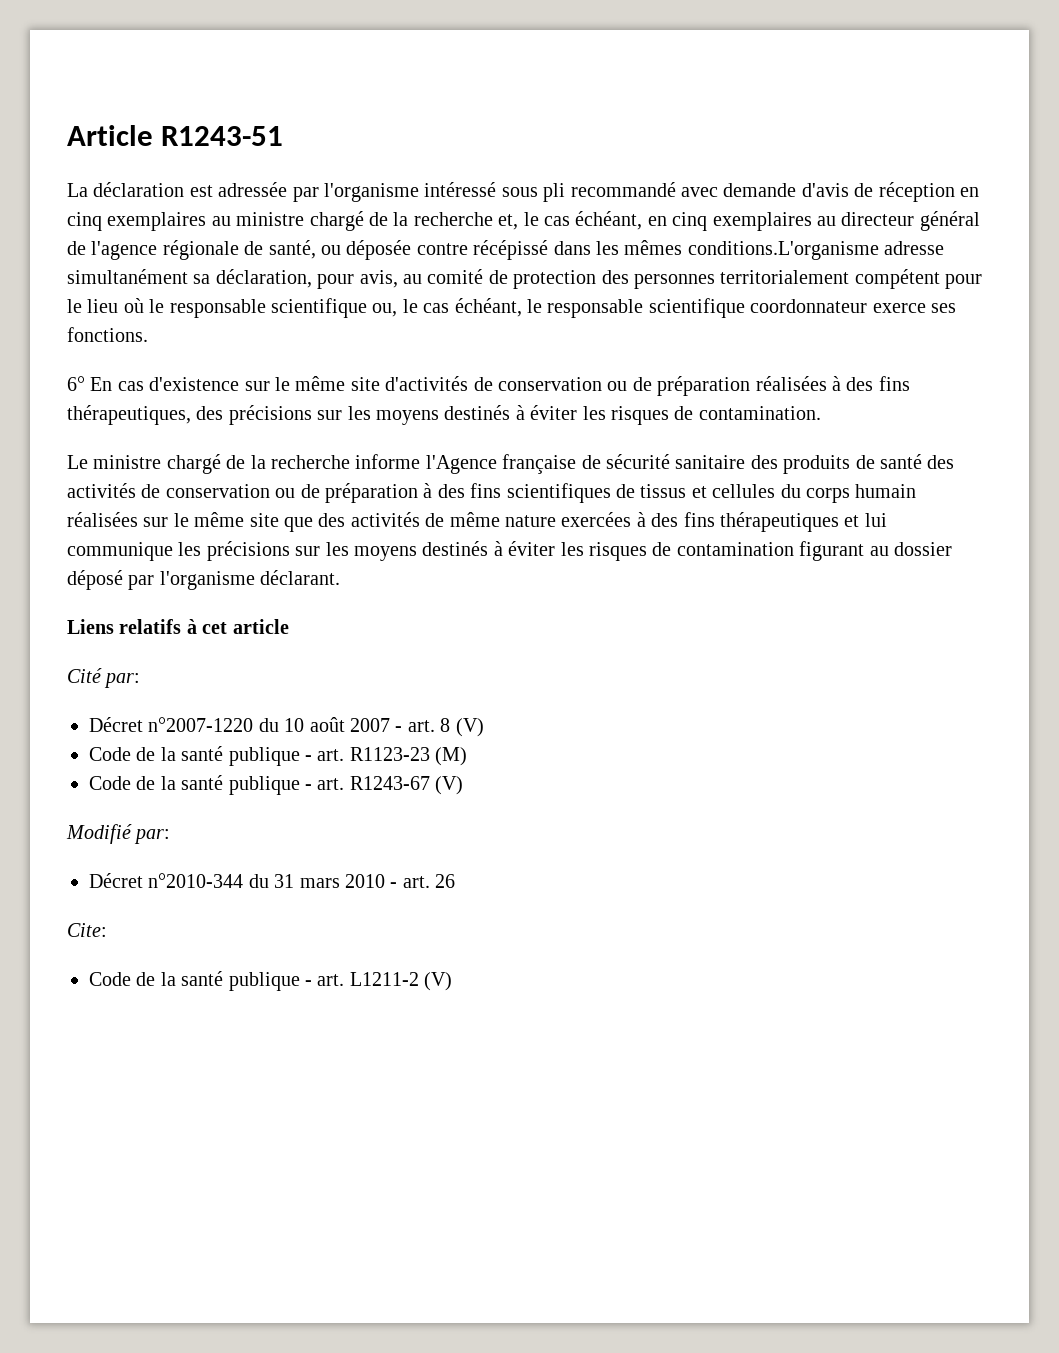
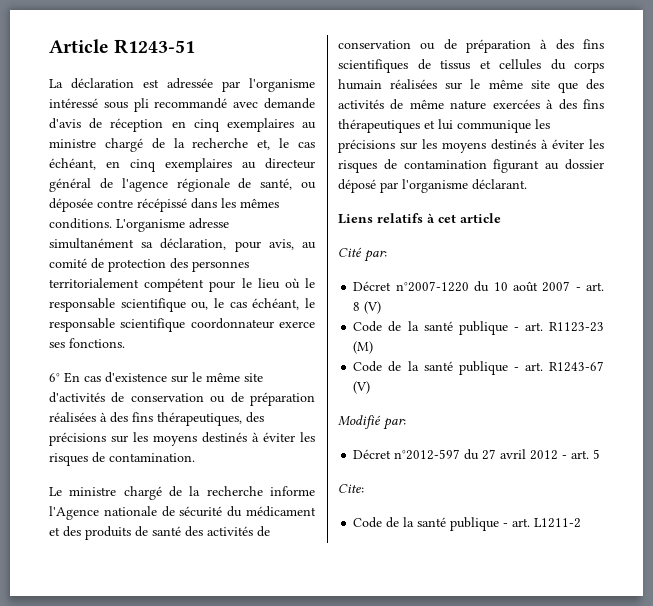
- La déclaration est adressée par l'organisme intéressé sous pli recommandé avec demande d'avis de réception en cinq exemplaires au ministre chargé de la recherche et, le cas échéant, en cinq exemplaires au directeur général de l'agence régionale de santé, ou déposée contre récépissé dans les mêmes conditions.L'organisme adresse simultanément sa déclaration, pour avis, au comité de protection des personnes territorialement compétent pour le lieu où le responsable scientifique ou, le cas échéant, le responsable scientifique coordonnateur exerce ses fonctions.
+ La déclaration est adressée par l'organisme intéressé sous pli recommandé avec demande d'avis de réception en cinq exemplaires au ministre chargé de la recherche et, le cas échéant, en cinq exemplaires au directeur général de l'agence régionale de santé, ou déposée contre récépissé dans les mêmes conditions. L'organisme adresse simultanément sa déclaration, pour avis, au comité de protection des personnes territorialement compétent pour le lieu où le responsable scientifique ou, le cas échéant, le responsable scientifique coordonnateur exerce ses fonctions.
- Le ministre chargé de la recherche informe l'Agence française de sécurité sanitaire des produits de santé des activités de conservation ou de préparation à des fins scientifiques de tissus et cellules du corps humain réalisées sur le même site que des activités de même nature exercées à des fins thérapeutiques et lui communique les précisions sur les moyens destinés à éviter les risques de contamination figurant au dossier déposé par l'organisme déclarant.
+ Le ministre chargé de la recherche informe l'Agence nationale de sécurité du médicament et des produits de santé des activités de conservation ou de préparation à des fins scientifiques de tissus et cellules du corps humain réalisées sur le même site que des activités de même nature exercées à des fins thérapeutiques et lui communique les précisions sur les moyens destinés à éviter les risques de contamination figurant au dossier déposé par l'organisme déclarant.
- Décret n°2010-344 du 31 mars 2010 - art. 26
+ Décret n°2012-597 du 27 avril 2012 - art. 5
- Code de la santé publique - art. L1211-2 (V)
+ Code de la santé publique - art. L1211-2

